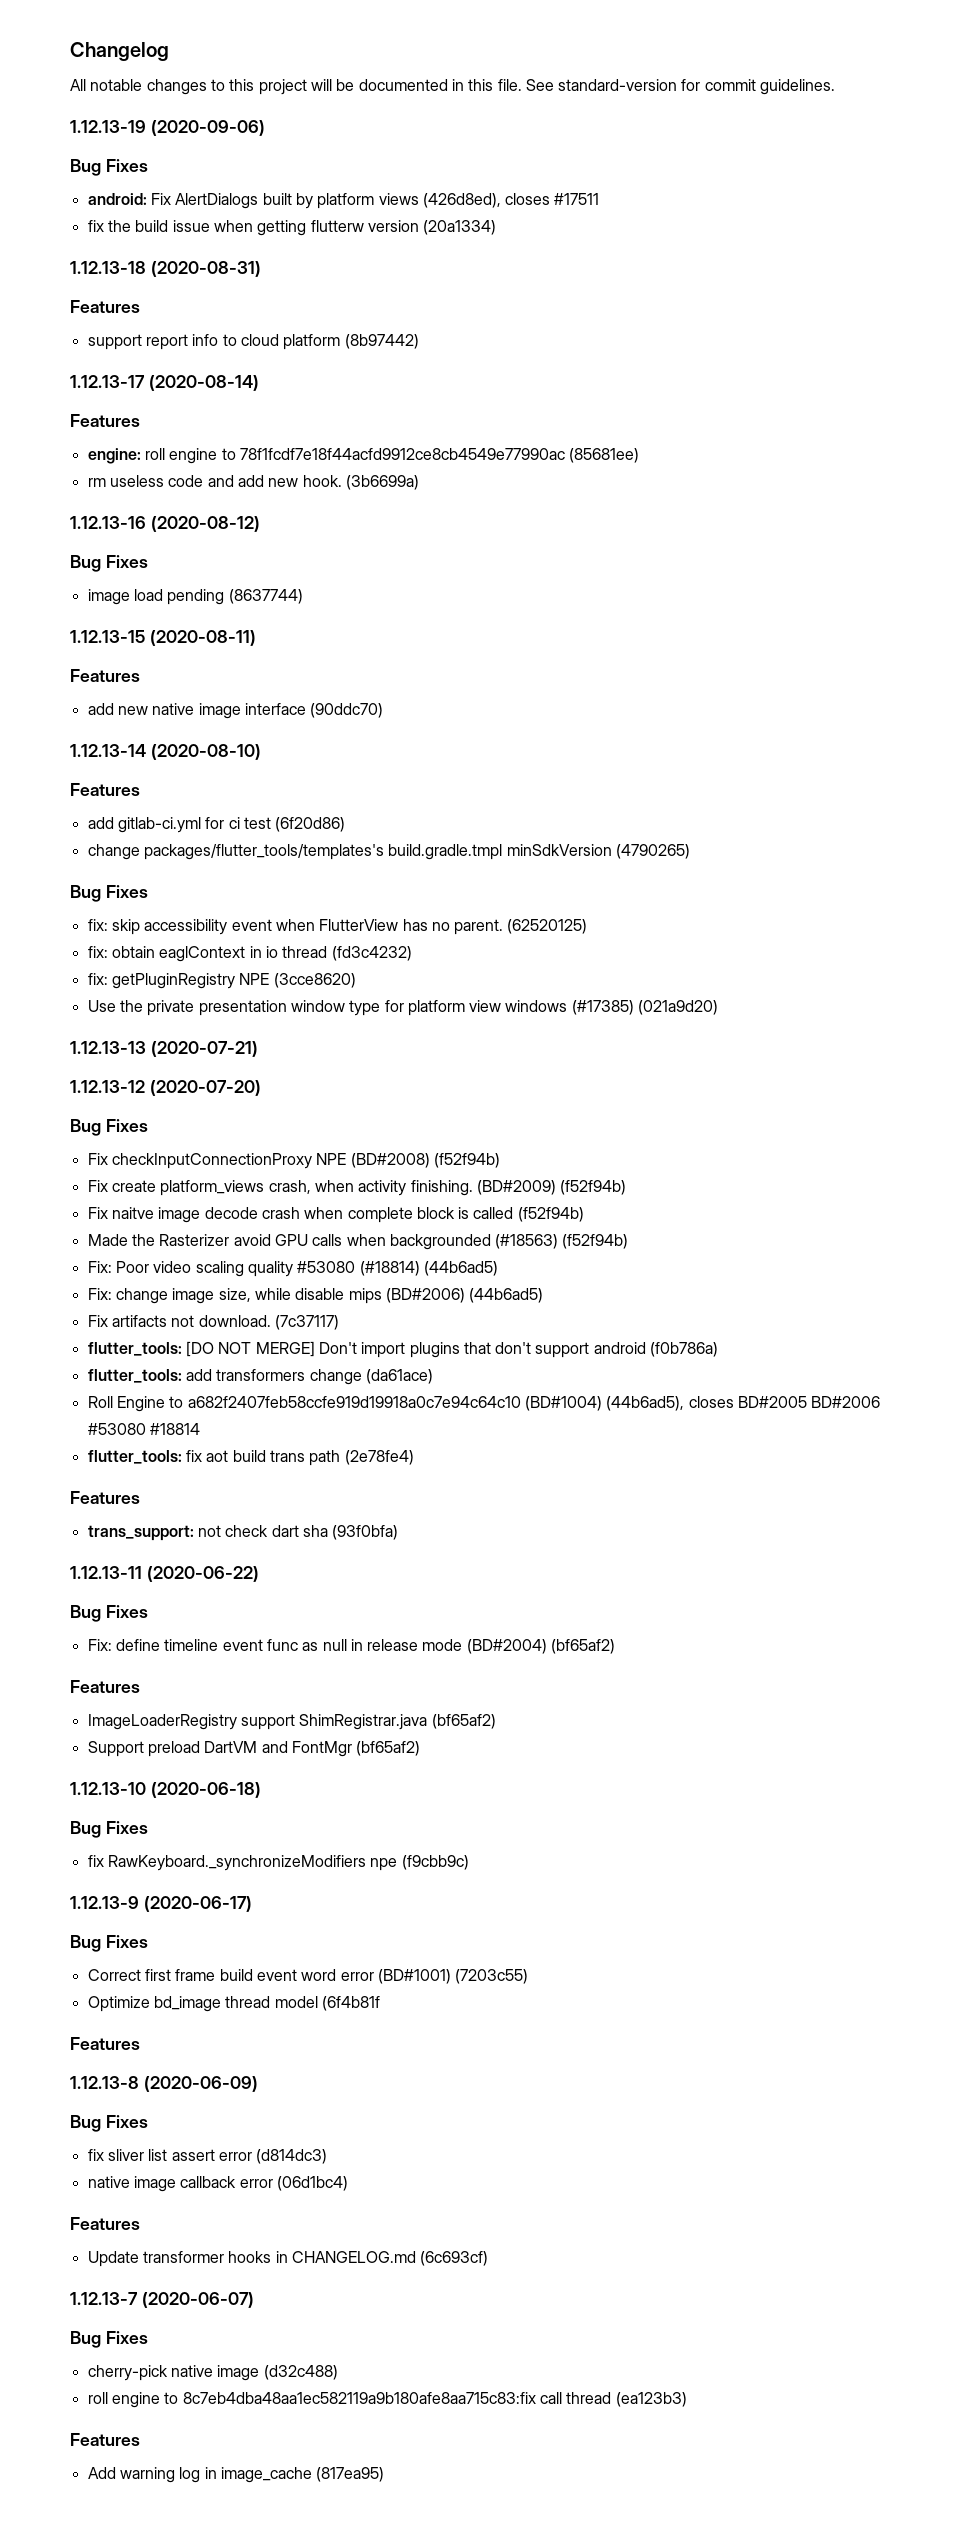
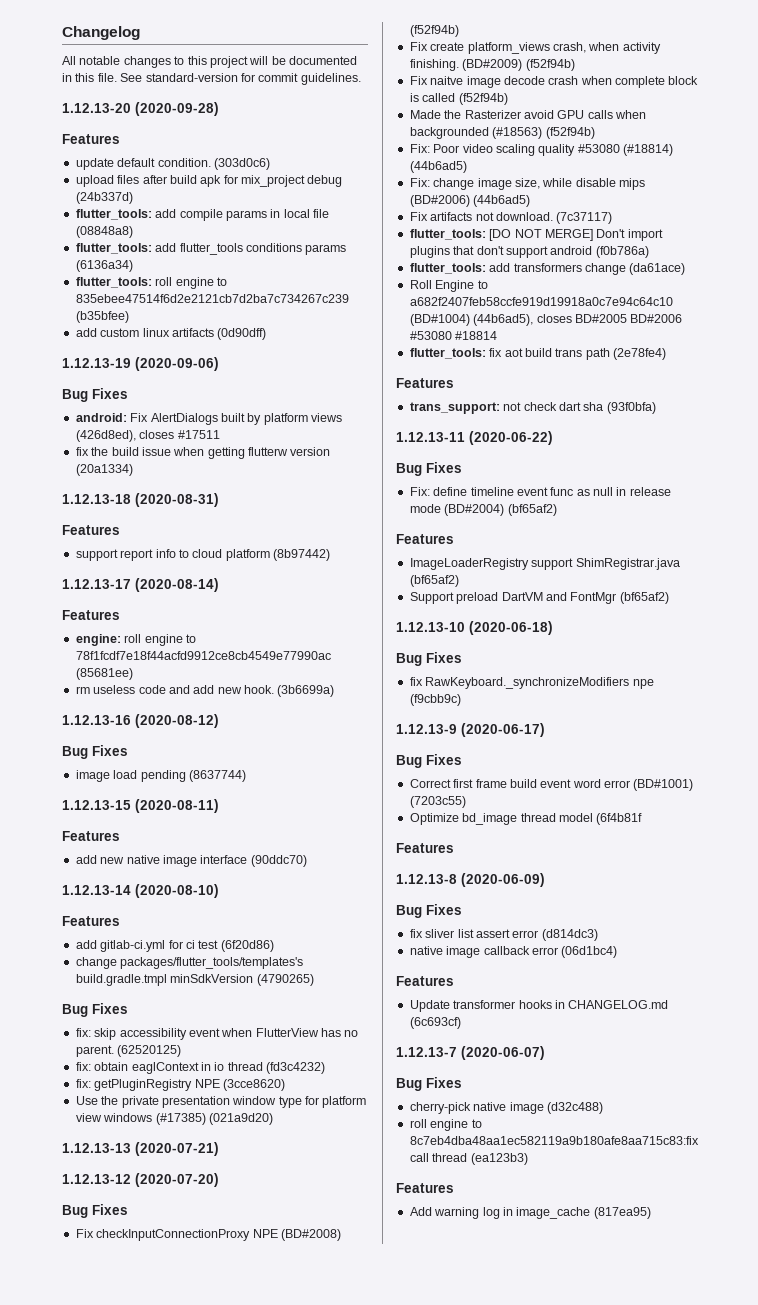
+ 1.12.13-20 (2020-09-28)
+ Features
+ update default condition. (303d0c6)
+ upload files after build apk for mix_project debug (24b337d)
+ flutter_tools: add compile params in local file (08848a8)
+ flutter_tools: add flutter_tools conditions params (6136a34)
+ flutter_tools: roll engine to 835ebee47514f6d2e2121cb7d2ba7c734267c239 (b35bfee)
+ add custom linux artifacts (0d90dff)

